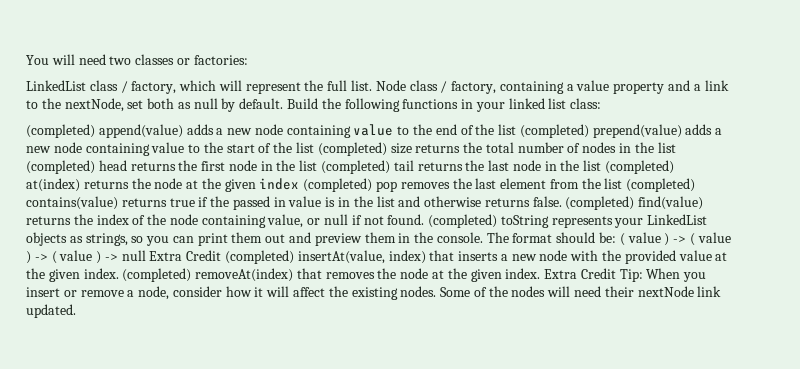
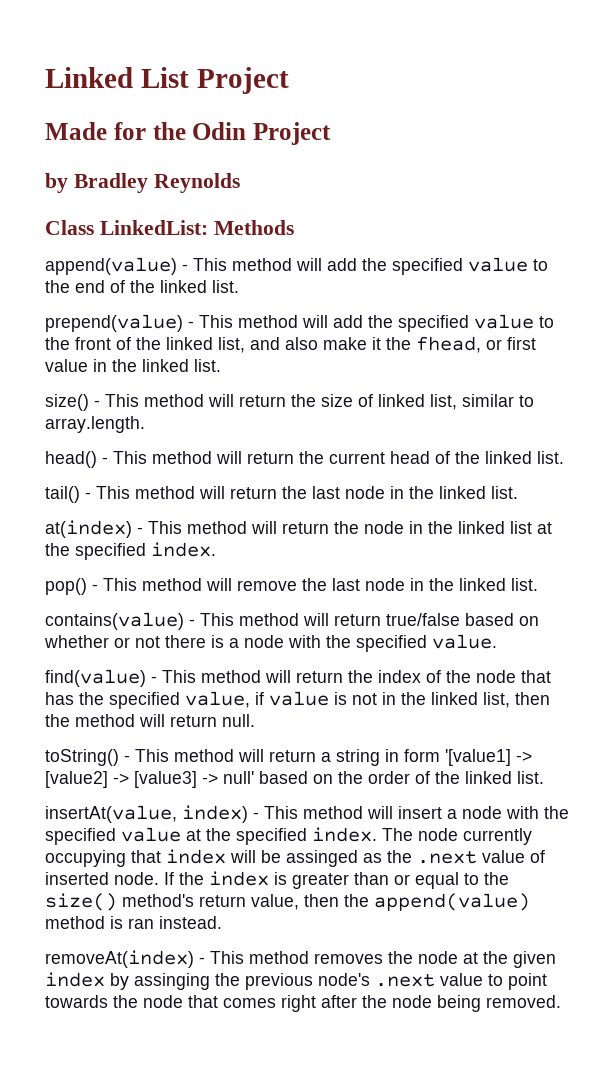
- You will need two classes or factories:
- LinkedList class / factory, which will represent the full list. Node class / factory, containing a value property and a link to the nextNode, set both as null by default. Build the following functions in your linked list class:
- (completed) append(value) adds a new node containing value to the end of the list (completed) prepend(value) adds a new node containing value to the start of the list (completed) size returns the total number of nodes in the list (completed) head returns the first node in the list (completed) tail returns the last node in the list (completed) at(index) returns the node at the given index (completed) pop removes the last element from the list (completed) contains(value) returns true if the passed in value is in the list and otherwise returns false. (completed) find(value) returns the index of the node containing value, or null if not found. (completed) toString represents your LinkedList objects as strings, so you can print them out and preview them in the console. The format should be: ( value ) -> ( value ) -> ( value ) -> null Extra Credit (completed) insertAt(value, index) that inserts a new node with the provided value at the given index. (completed) removeAt(index) that removes the node at the given index. Extra Credit Tip: When you insert or remove a node, consider how it will affect the existing nodes. Some of the nodes will need their nextNode link updated.
+ Linked List Project
+ Made for the Odin Project
+ by Bradley Reynolds
+ Class LinkedList: Methods
+ append(value) - This method will add the specified value to the end of the linked list.
+ prepend(value) - This method will add the specified value to the front of the linked list, and also make it the fhead, or first value in the linked list.
+ size() - This method will return the size of linked list, similar to array.length.
+ head() - This method will return the current head of the linked list.
+ tail() - This method will return the last node in the linked list.
+ at(index) - This method will return the node in the linked list at the specified index.
+ pop() - This method will remove the last node in the linked list.
+ contains(value) - This method will return true/false based on whether or not there is a node with the specified value.
+ find(value) - This method will return the index of the node that has the specified value, if value is not in the linked list, then the method will return null.
+ toString() - This method will return a string in form '[value1] -> [value2] -> [value3] -> null' based on the order of the linked list.
+ insertAt(value, index) - This method will insert a node with the specified value at the specified index. The node currently occupying that index will be assinged as the .next value of inserted node. If the index is greater than or equal to the size() method's return value, then the append(value) method is ran instead.
+ removeAt(index) - This method removes the node at the given index by assinging the previous node's .next value to point towards the node that comes right after the node being removed.

